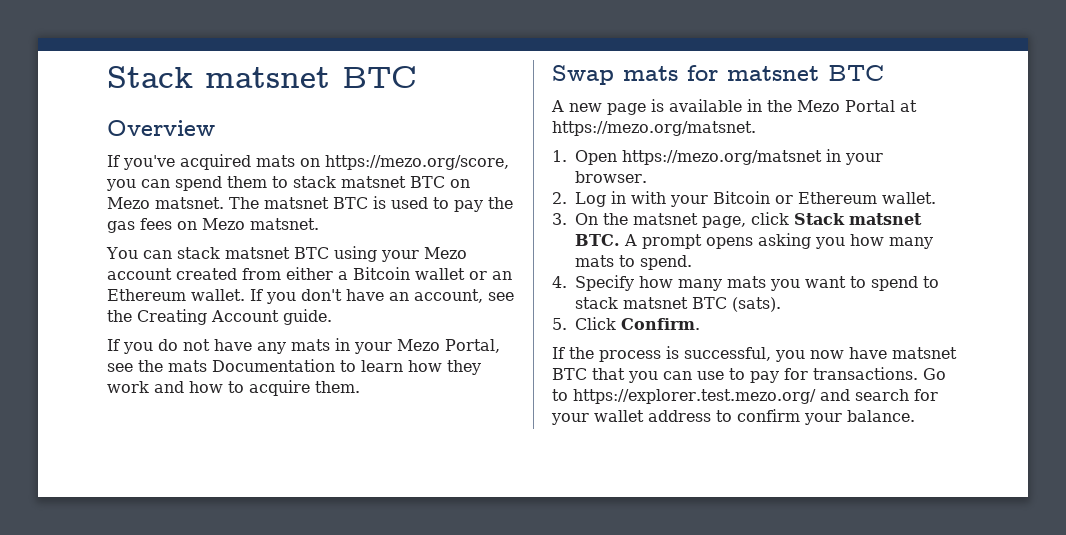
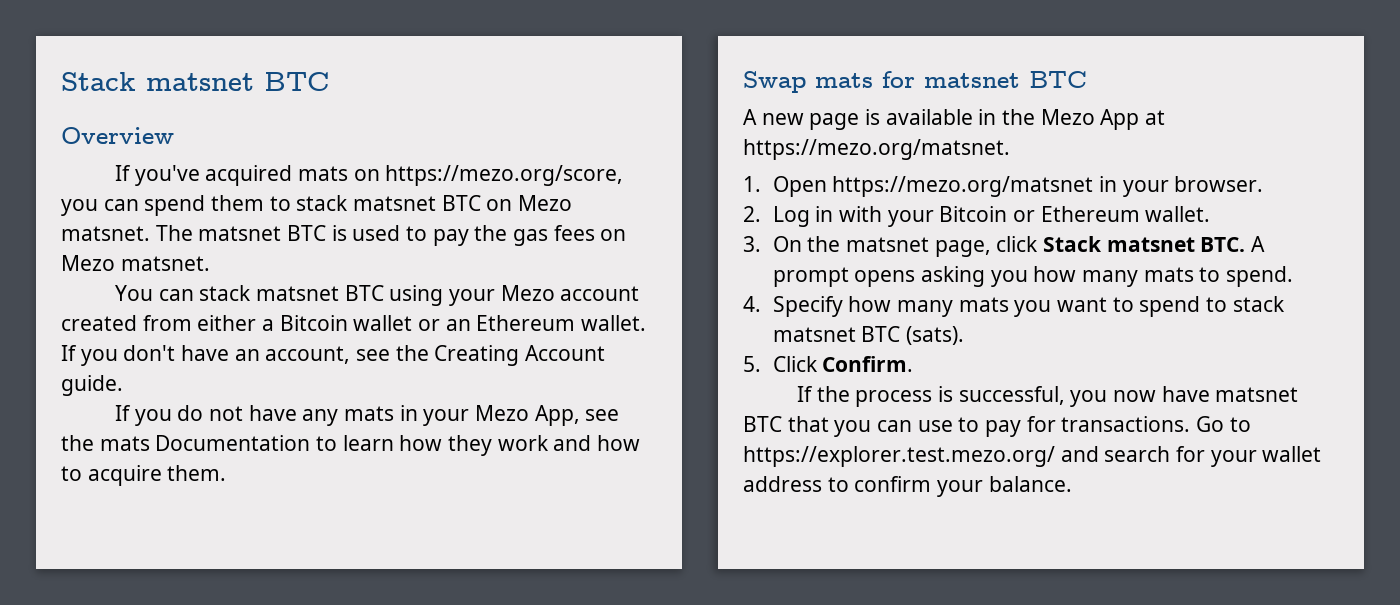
- If you do not have any mats in your Mezo Portal, see the mats Documentation to learn how they work and how to acquire them.
+ If you do not have any mats in your Mezo App, see the mats Documentation to learn how they work and how to acquire them.
- A new page is available in the Mezo Portal at https://mezo.org/matsnet.
+ A new page is available in the Mezo App at https://mezo.org/matsnet.

